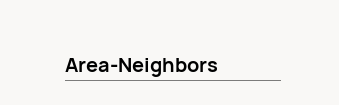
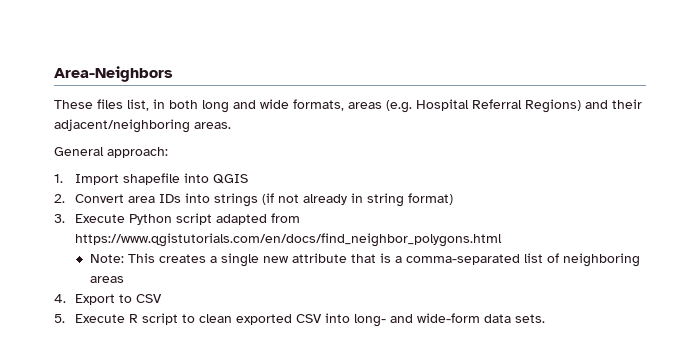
+ These files list, in both long and wide formats, areas (e.g. Hospital Referral Regions) and their adjacent/neighboring areas.
+ General approach:
+ 1. Import shapefile into QGIS
+ 2. Convert area IDs into strings (if not already in string format)
+ 3. Execute Python script adapted from https://www.qgistutorials.com/en/docs/find_neighbor_polygons.html
+ Note: This creates a single new attribute that is a comma-separated list of neighboring areas
+ 4. Export to CSV
+ 5. Execute R script to clean exported CSV into long- and wide-form data sets.

